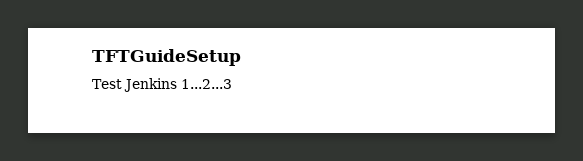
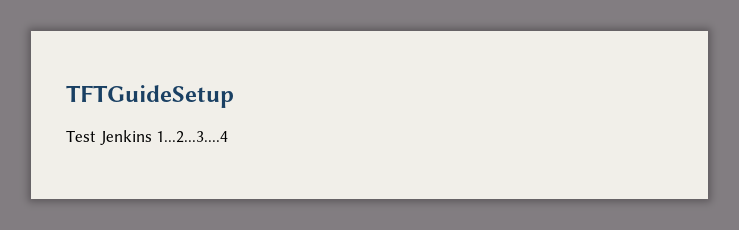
- Test Jenkins 1...2...3
+ Test Jenkins 1...2...3....4

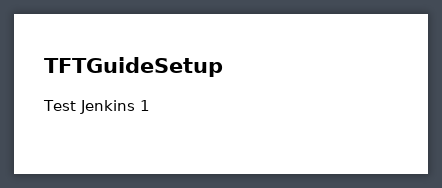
- Test Jenkins 1...2...3....4
+ Test Jenkins 1

